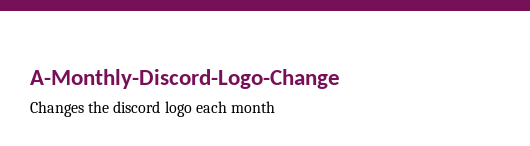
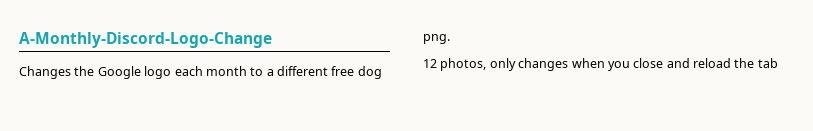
- Changes the discord logo each month
+ Changes the Google logo each month to a different free dog png.
+ 12 photos, only changes when you close and reload the tab

